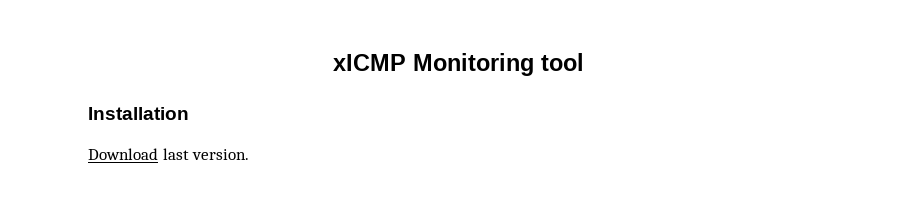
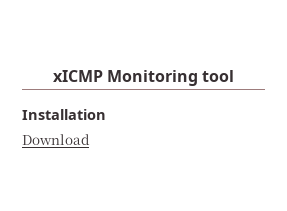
- Download last version.
+ Download

